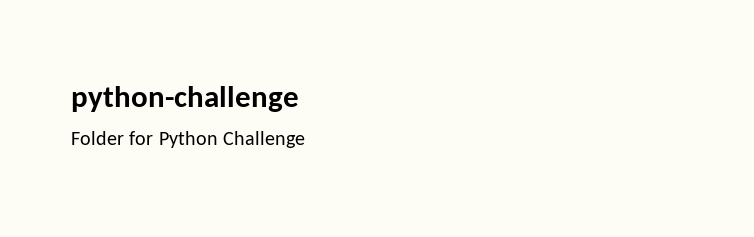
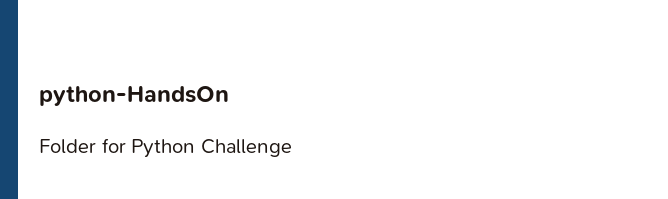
- python-challenge
+ python-HandsOn

